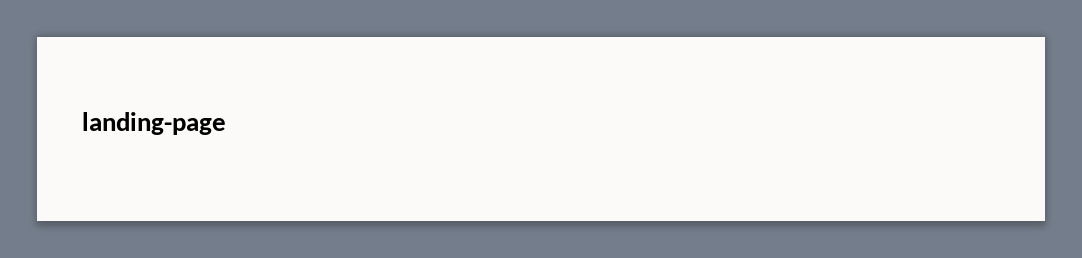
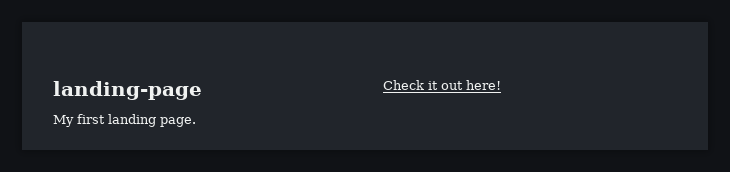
+ My first landing page.
+ Check it out here!

